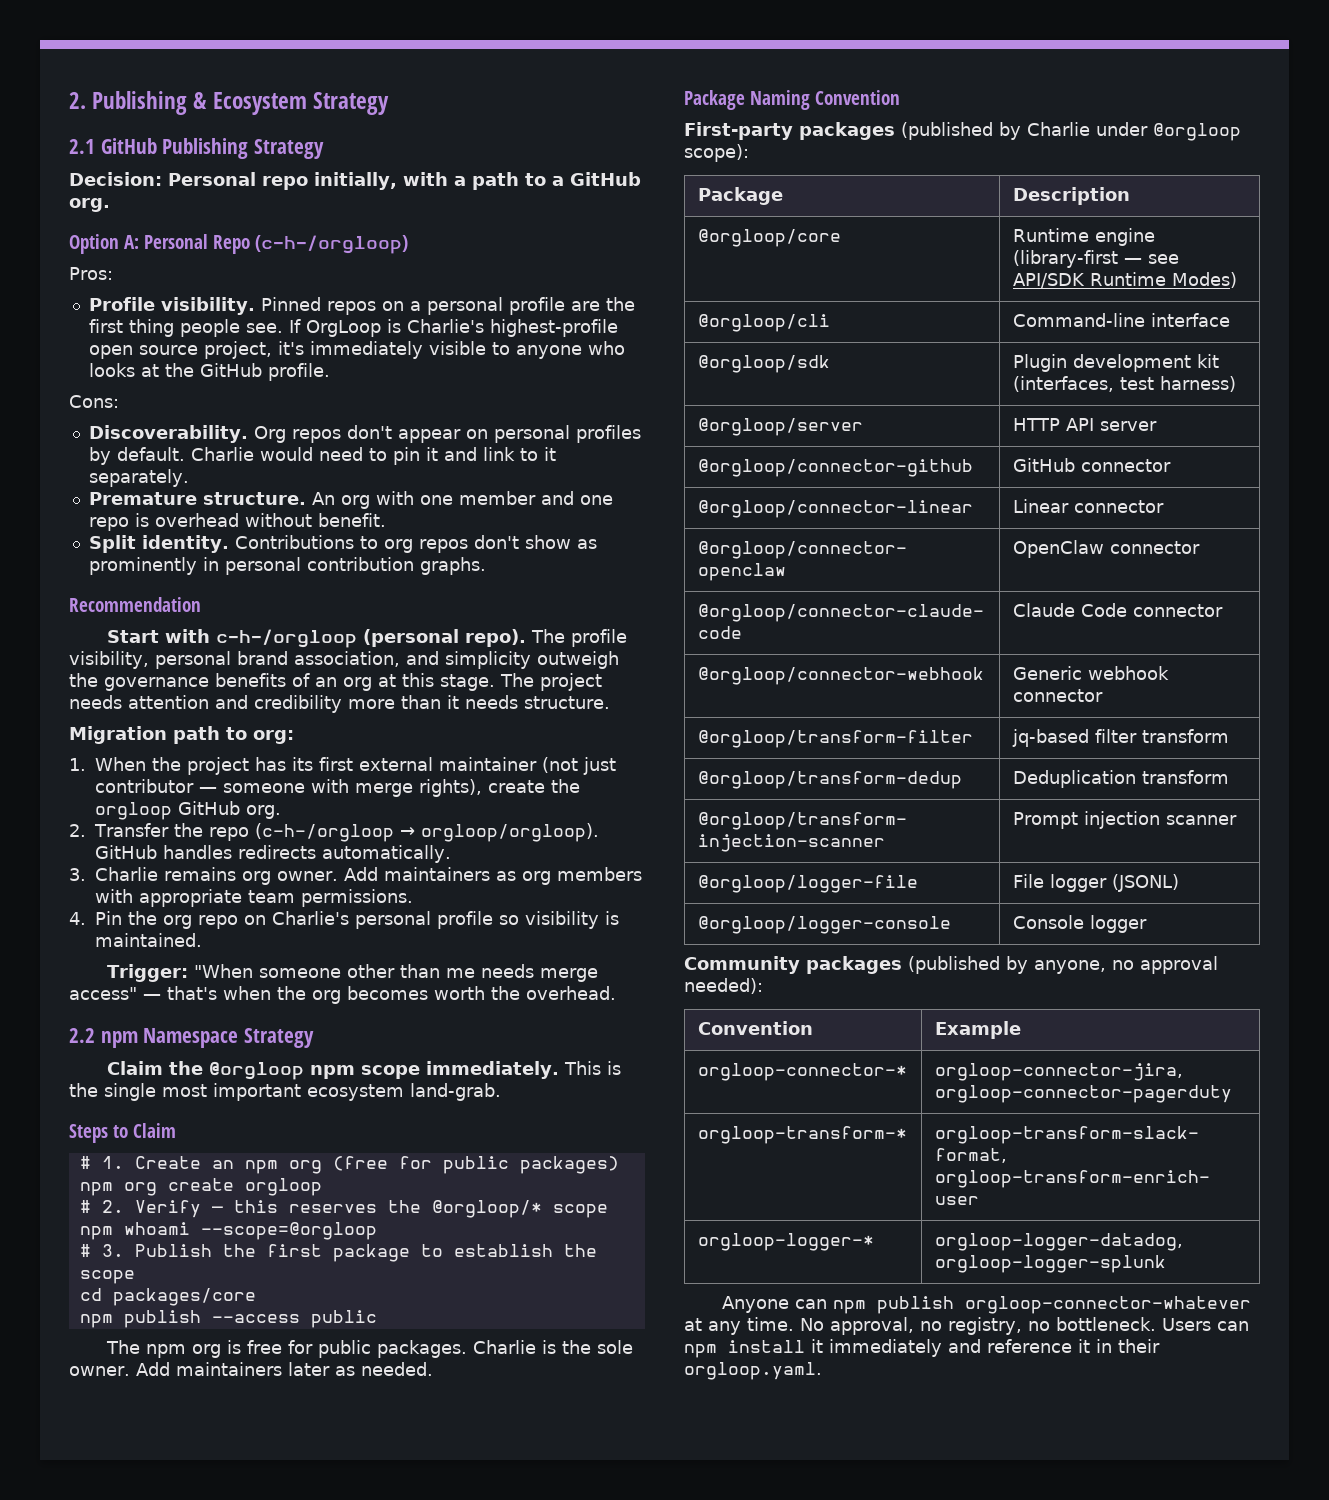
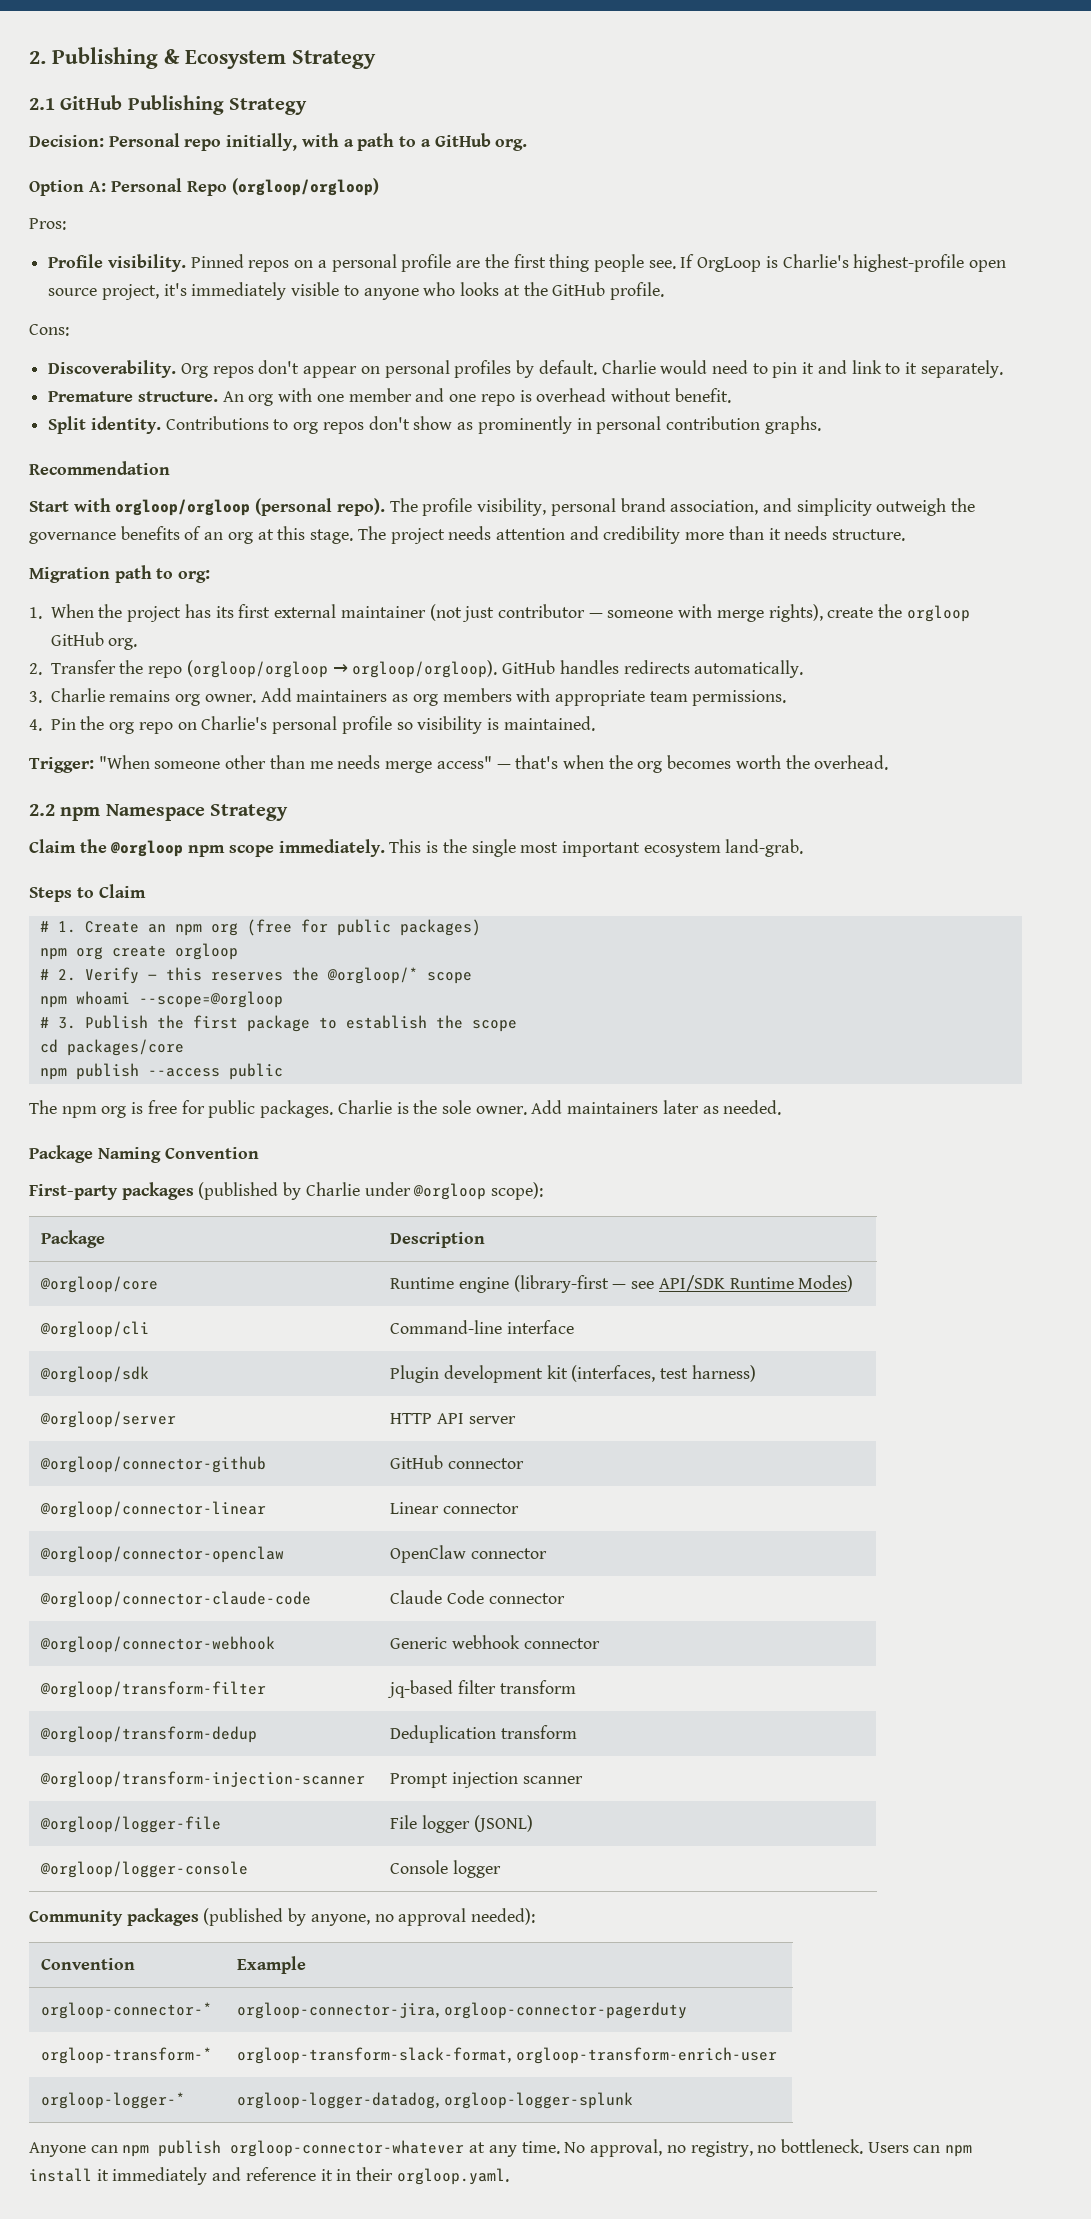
- Option A: Personal Repo (c-h-/orgloop)
+ Option A: Personal Repo (orgloop/orgloop)
- Start with c-h-/orgloop (personal repo).
+ Start with orgloop/orgloop (personal repo).
- 2. Transfer the repo (c-h-/orgloop → orgloop/orgloop).
+ 2. Transfer the repo (orgloop/orgloop → orgloop/orgloop).

